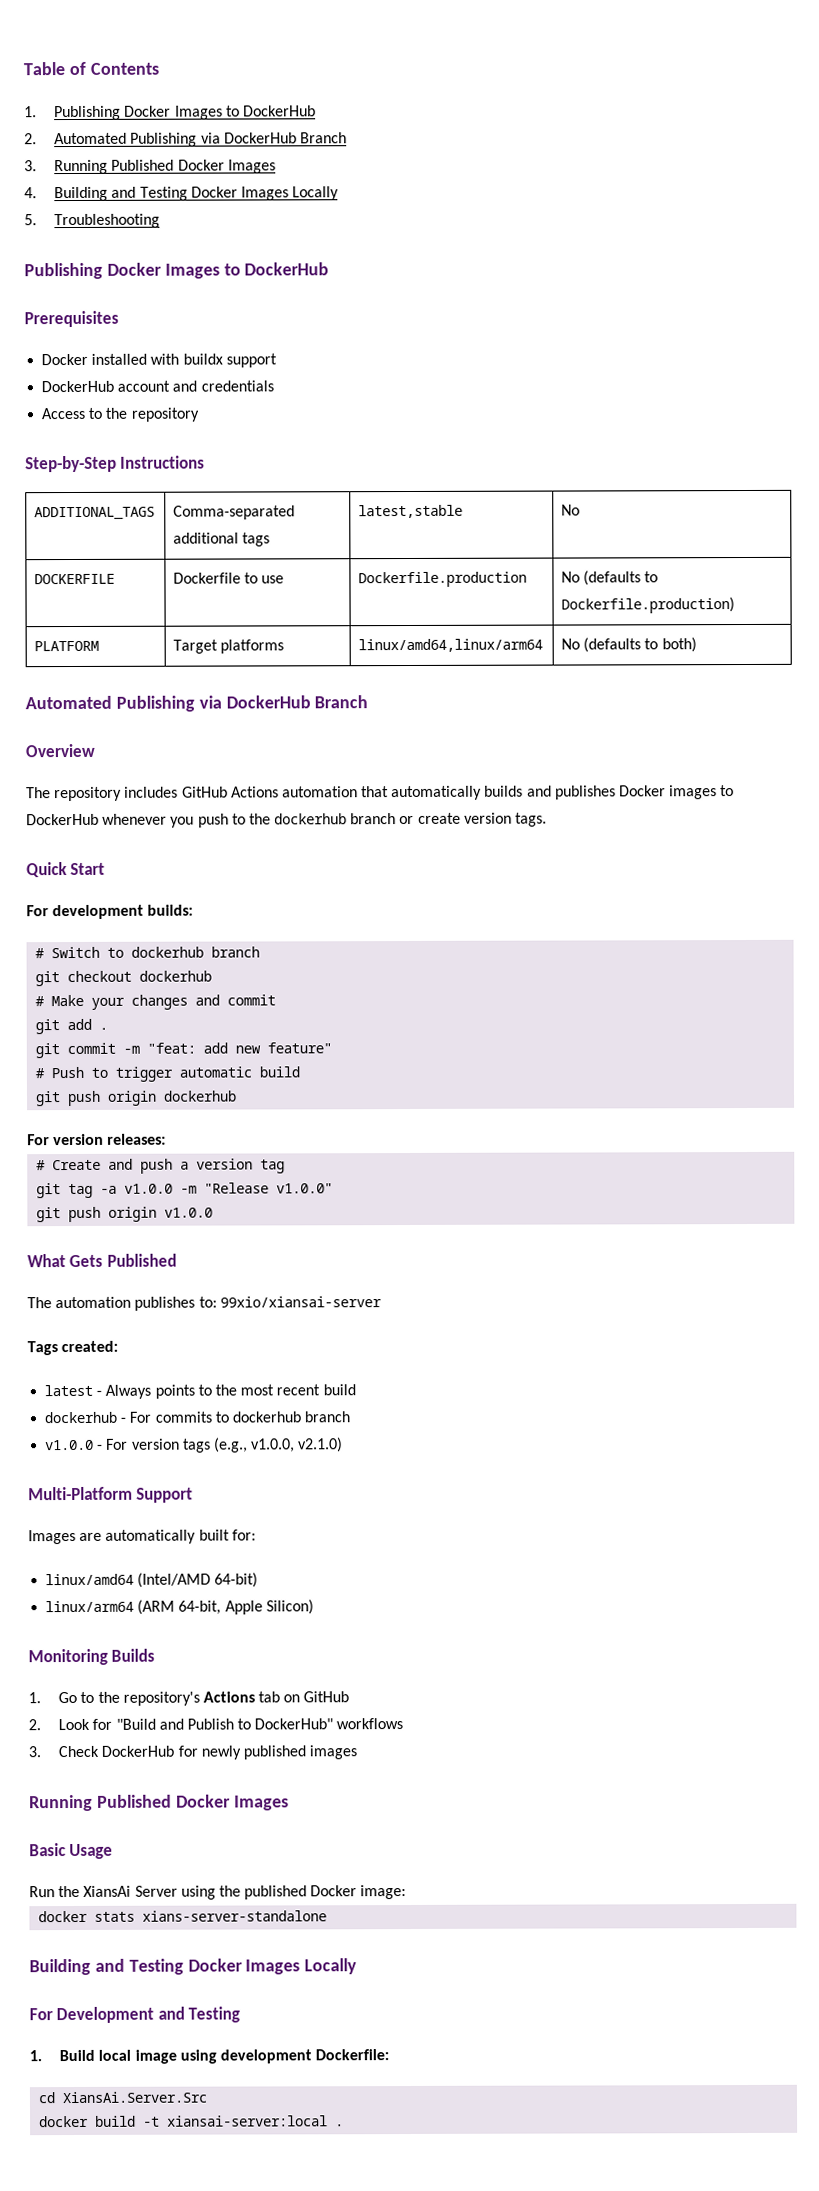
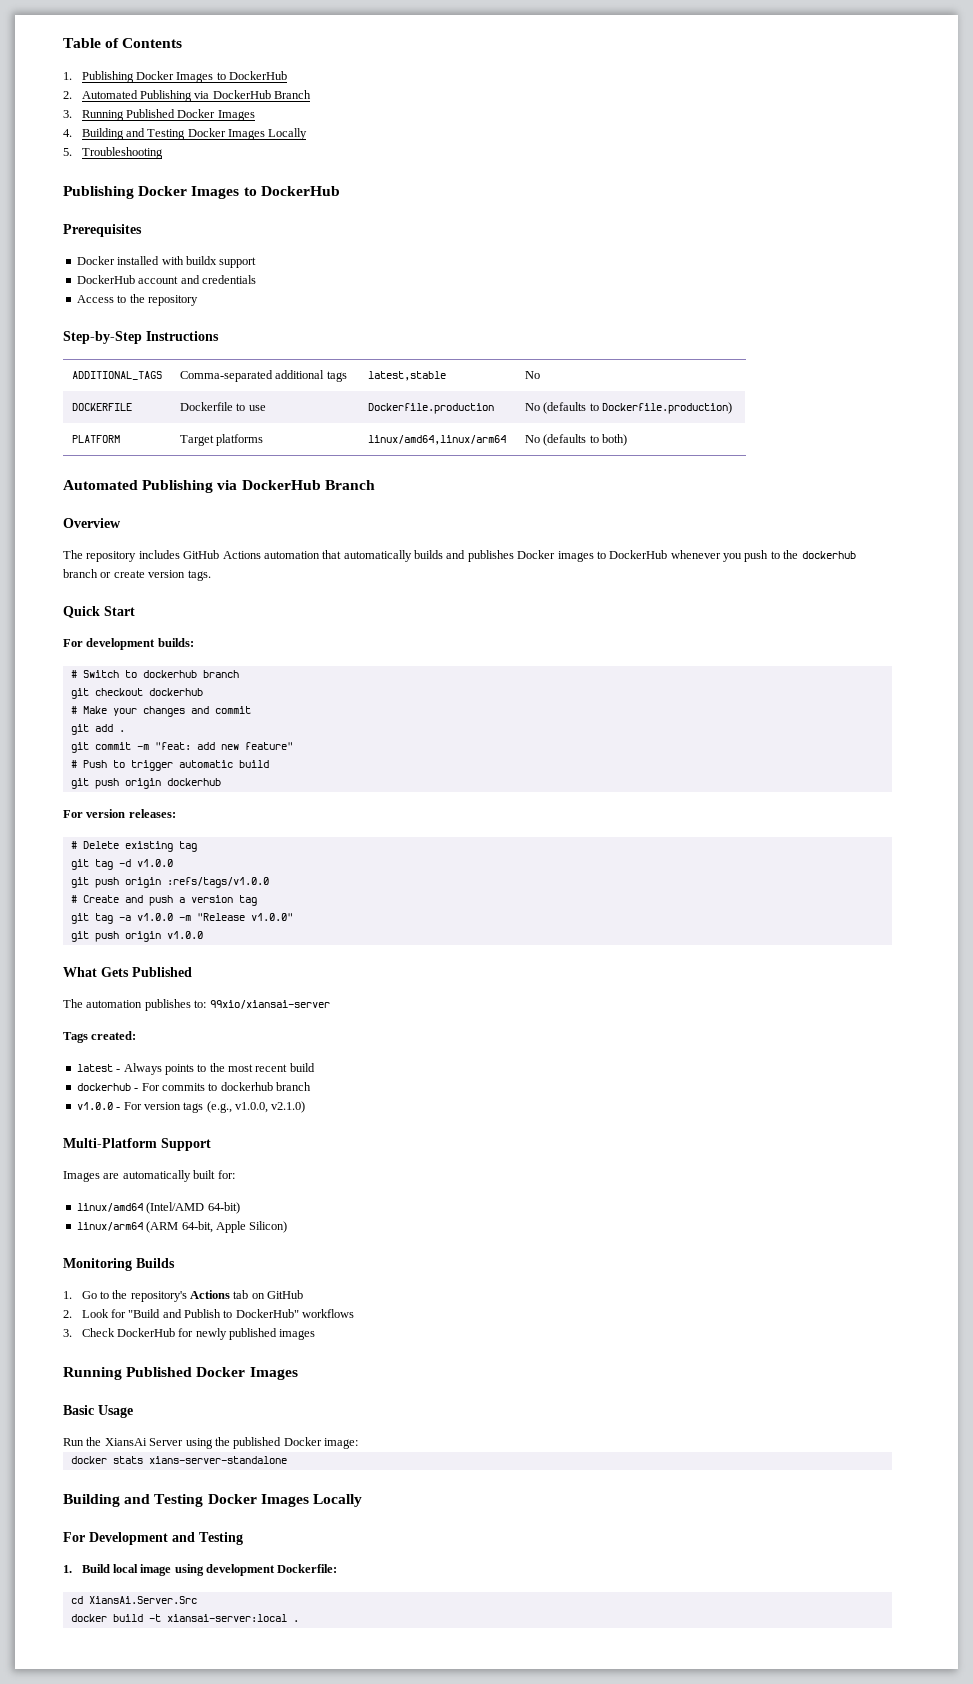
+ # Delete existing tag
+ git tag -d v1.0.0
+ git push origin :refs/tags/v1.0.0

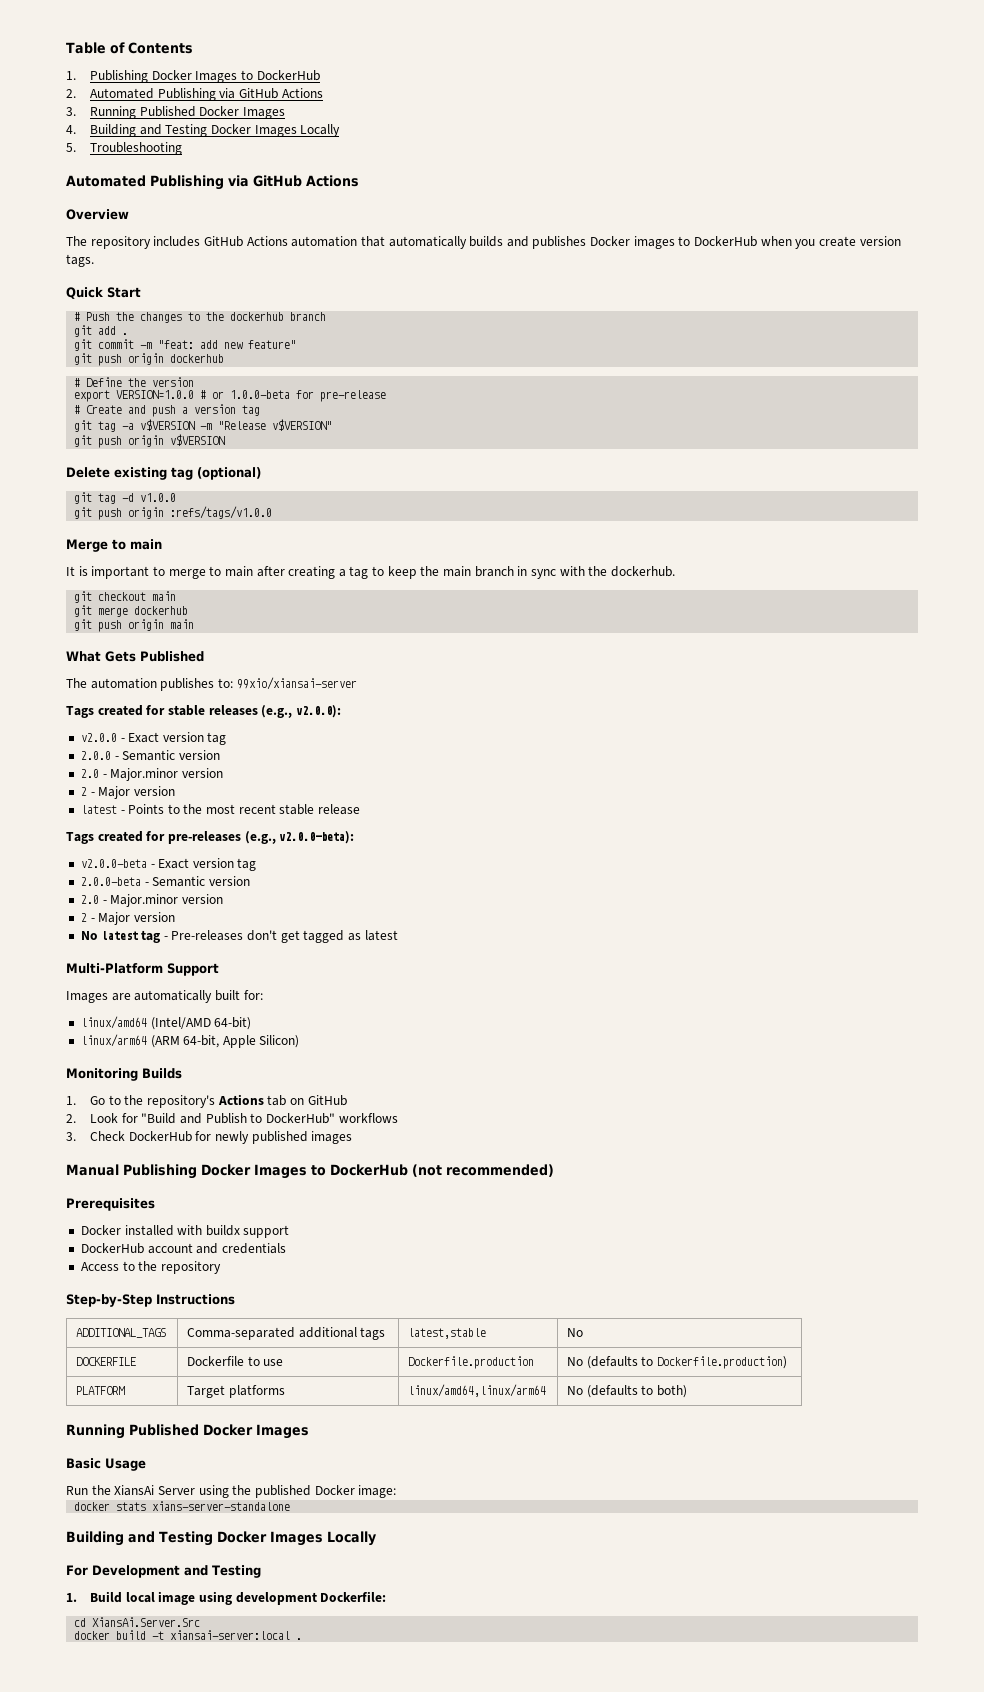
- 2. Automated Publishing via DockerHub Branch
+ 2. Automated Publishing via GitHub Actions
  5. Troubleshooting
- Publishing Docker Images to DockerHub
+ Automated Publishing via GitHub Actions
+ Overview
+ The repository includes GitHub Actions automation that automatically builds and publishes Docker images to DockerHub when you create version tags.
+ Quick Start
+ # Push the changes to the dockerhub branch
+ git add .
+ git commit -m "feat: add new feature"
+ git push origin dockerhub
+ # Define the version
+ export VERSION=1.0.0 # or 1.0.0-beta for pre-release
+ # Create and push a version tag
+ git tag -a v$VERSION -m "Release v$VERSION"
+ git push origin v$VERSION
+ Delete existing tag (optional)
+ git tag -d v1.0.0
+ git push origin :refs/tags/v1.0.0
+ Merge to main
+ It is important to merge to main after creating a tag to keep the main branch in sync with the dockerhub.
+ git checkout main
+ git merge dockerhub
+ git push origin main
+ What Gets Published
+ The automation publishes to: 99xio/xiansai-server
+ Tags created for stable releases (e.g., v2.0.0):
+ v2.0.0 - Exact version tag
+ 2.0.0 - Semantic version
+ 2.0 - Major.minor version
+ 2 - Major version
+ latest - Points to the most recent stable release
+ Tags created for pre-releases (e.g., v2.0.0-beta):
+ v2.0.0-beta - Exact version tag
+ 2.0.0-beta - Semantic version
+ 2.0 - Major.minor version
+ 2 - Major version
+ No latest tag - Pre-releases don't get tagged as latest
+ Multi-Platform Support
+ Images are automatically built for:
+ linux/amd64 (Intel/AMD 64-bit)
+ linux/arm64 (ARM 64-bit, Apple Silicon)
+ Monitoring Builds
+ 1. Go to the repository's Actions tab on GitHub
+ 2. Look for "Build and Publish to DockerHub" workflows
+ 3. Check DockerHub for newly published images
+ Manual Publishing Docker Images to DockerHub (not recommended)
  PLATFORM | Target platforms | linux/amd64,linux/arm64 | No (defaults to both)
- Automated Publishing via DockerHub Branch
- Overview
- The repository includes GitHub Actions automation that automatically builds and publishes Docker images to DockerHub whenever you push to the dockerhub branch or create version tags.
- Quick Start
- For development builds:
- # Switch to dockerhub branch
- git checkout dockerhub
- # Make your changes and commit
- git add .
- git commit -m "feat: add new feature"
- # Push to trigger automatic build
- git push origin dockerhub
- For version releases:
- # Delete existing tag
- git tag -d v1.0.0
- git push origin :refs/tags/v1.0.0
- # Create and push a version tag
- git tag -a v1.0.0 -m "Release v1.0.0"
- git push origin v1.0.0
- What Gets Published
- The automation publishes to: 99xio/xiansai-server
- Tags created:
- latest - Always points to the most recent build
- dockerhub - For commits to dockerhub branch
- v1.0.0 - For version tags (e.g., v1.0.0, v2.1.0)
- Multi-Platform Support
- Images are automatically built for:
- linux/amd64 (Intel/AMD 64-bit)
- linux/arm64 (ARM 64-bit, Apple Silicon)
- Monitoring Builds
- 1. Go to the repository's Actions tab on GitHub
- 2. Look for "Build and Publish to DockerHub" workflows
- 3. Check DockerHub for newly published images

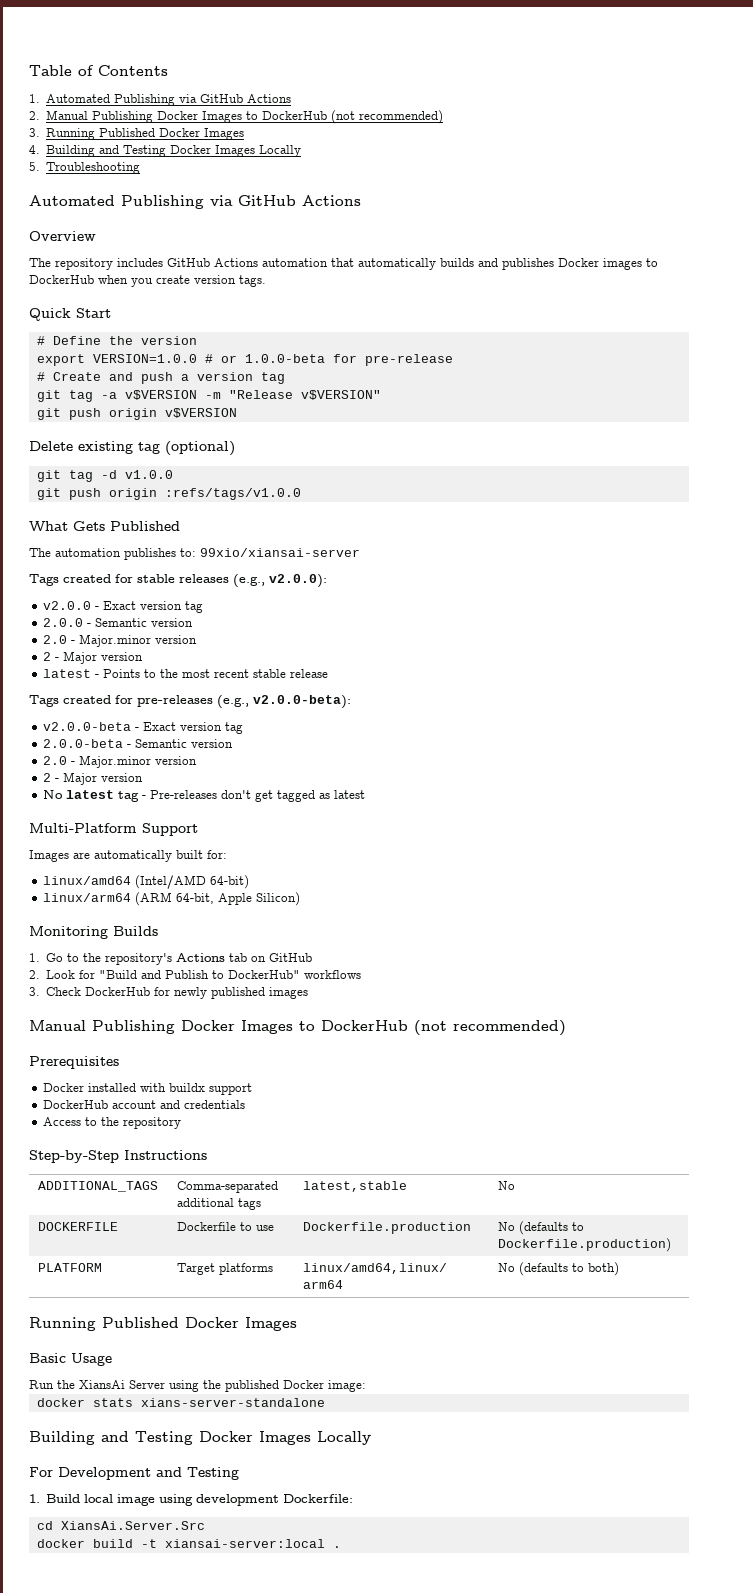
- 1. Publishing Docker Images to DockerHub
- 2. Automated Publishing via GitHub Actions
+ 1. Automated Publishing via GitHub Actions
+ 2. Manual Publishing Docker Images to DockerHub (not recommended)
- # Push the changes to the dockerhub branch
- git add .
- git commit -m "feat: add new feature"
- git push origin dockerhub
- Merge to main
- It is important to merge to main after creating a tag to keep the main branch in sync with the dockerhub.
- git checkout main
- git merge dockerhub
- git push origin main

